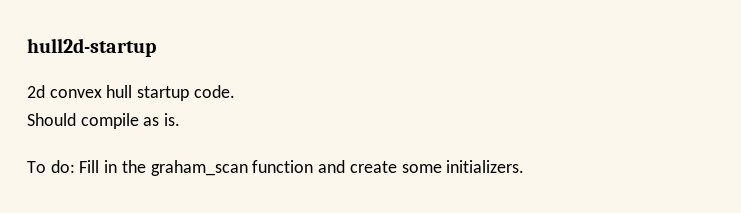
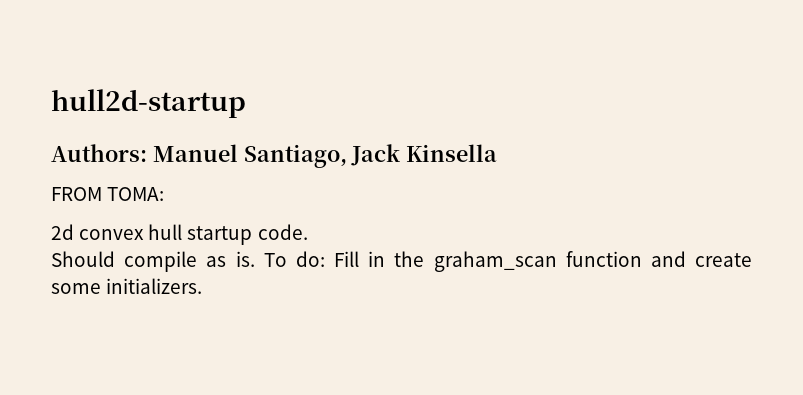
+ Authors: Manuel Santiago, Jack Kinsella
+ FROM TOMA:
- Should compile as is.
- To do: Fill in the graham_scan function and create some initializers.
+ Should compile as is. To do: Fill in the graham_scan function and create some initializers.

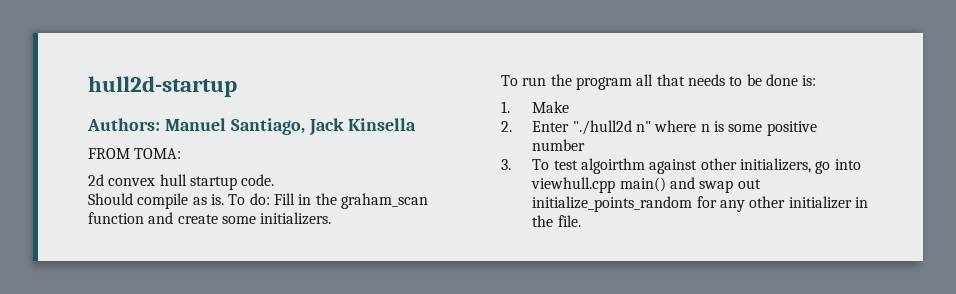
+ To run the program all that needs to be done is:
+ 1. Make
+ 2. Enter "./hull2d n" where n is some positive number
+ 3. To test algoirthm against other initializers, go into viewhull.cpp main() and swap out initialize_points_random for any other initializer in the file.

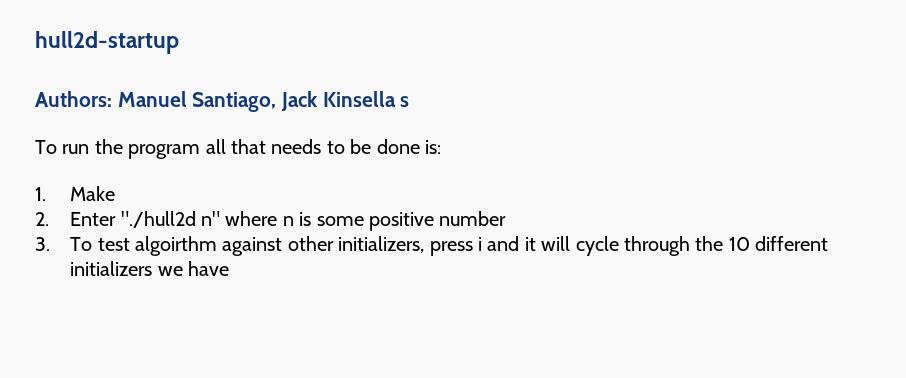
- Authors: Manuel Santiago, Jack Kinsella
- FROM TOMA:
- 2d convex hull startup code.
- Should compile as is. To do: Fill in the graham_scan function and create some initializers.
+ Authors: Manuel Santiago, Jack Kinsella s
- 3. To test algoirthm against other initializers, go into viewhull.cpp main() and swap out initialize_points_random for any other initializer in the file.
+ 3. To test algoirthm against other initializers, press i and it will cycle through the 10 different initializers we have

